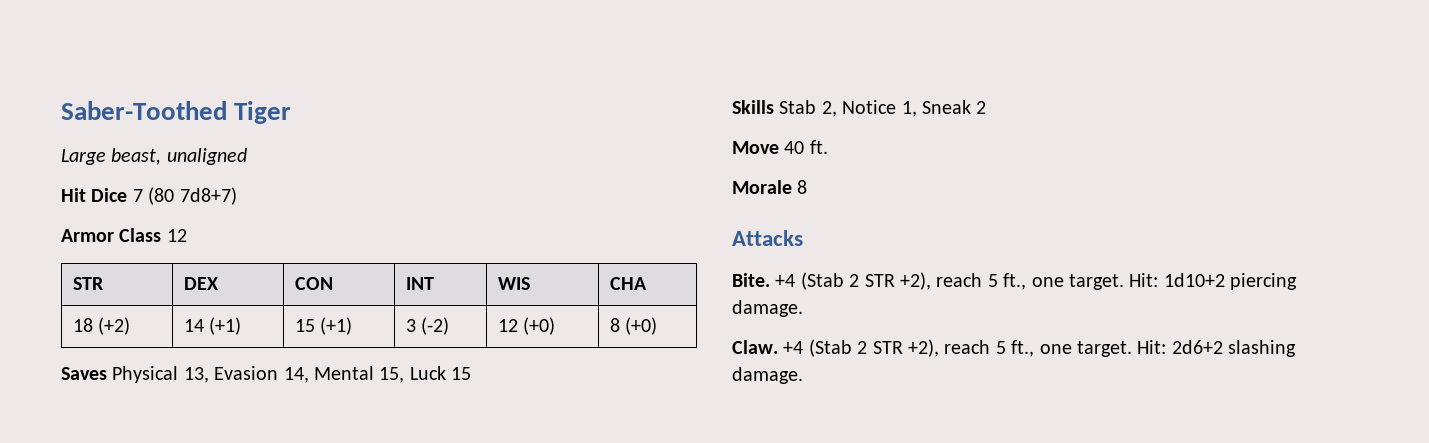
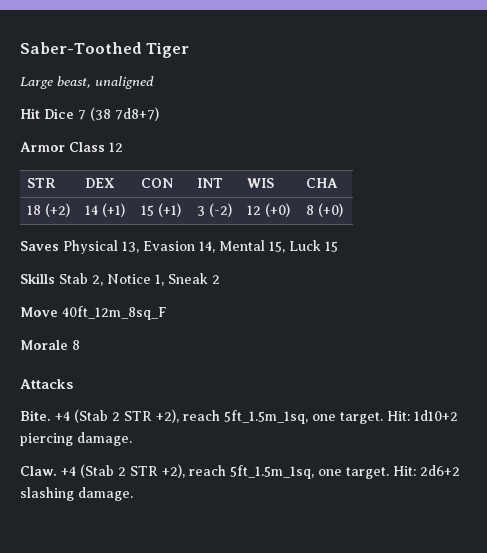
- Hit Dice 7 (80 7d8+7)
+ Hit Dice 7 (38 7d8+7)
- Move 40 ft.
+ Move 40ft_12m_8sq_F
- Bite. +4 (Stab 2 STR +2), reach 5 ft., one target.
+ Bite. +4 (Stab 2 STR +2), reach 5ft_1.5m_1sq, one target.
- Claw. +4 (Stab 2 STR +2), reach 5 ft., one target.
+ Claw. +4 (Stab 2 STR +2), reach 5ft_1.5m_1sq, one target.

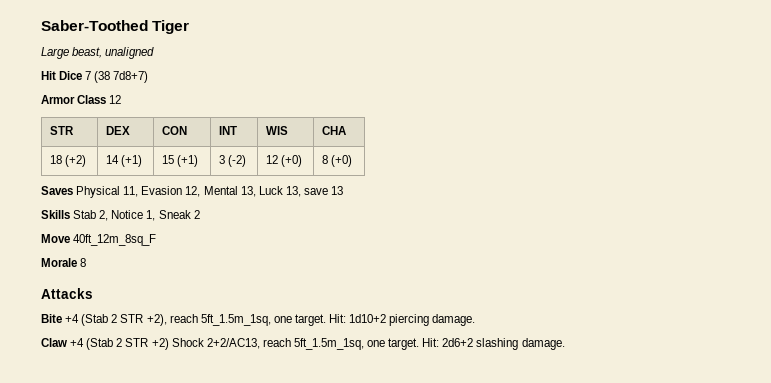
- Saves Physical 13, Evasion 14, Mental 15, Luck 15
+ Saves Physical 11, Evasion 12, Mental 13, Luck 13, save 13
- Bite. +4 (Stab 2 STR +2), reach 5ft_1.5m_1sq, one target.
+ Bite +4 (Stab 2 STR +2), reach 5ft_1.5m_1sq, one target.
- Claw. +4 (Stab 2 STR +2), reach 5ft_1.5m_1sq, one target.
+ Claw +4 (Stab 2 STR +2) Shock 2+2/AC13, reach 5ft_1.5m_1sq, one target.

